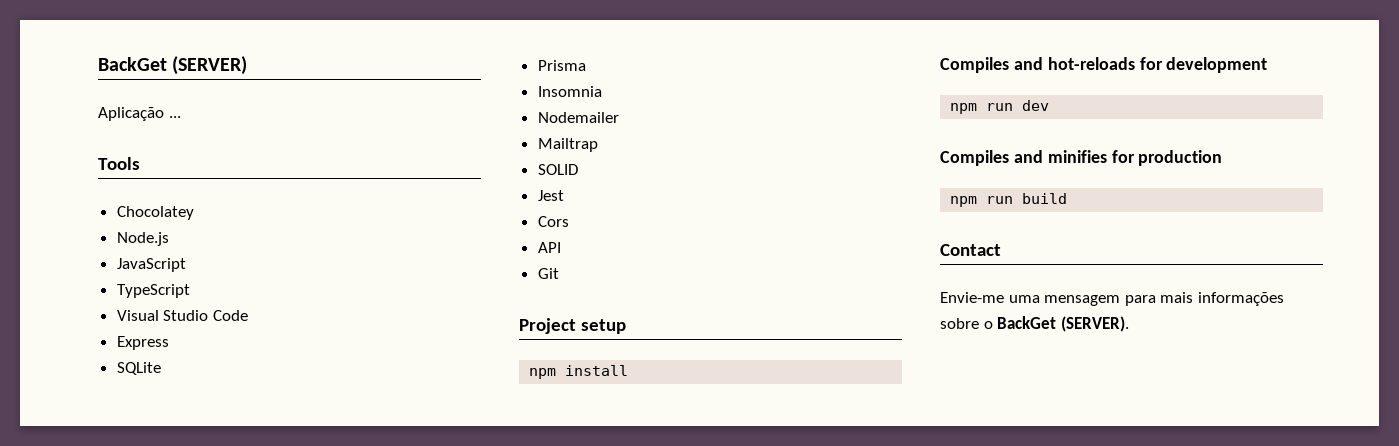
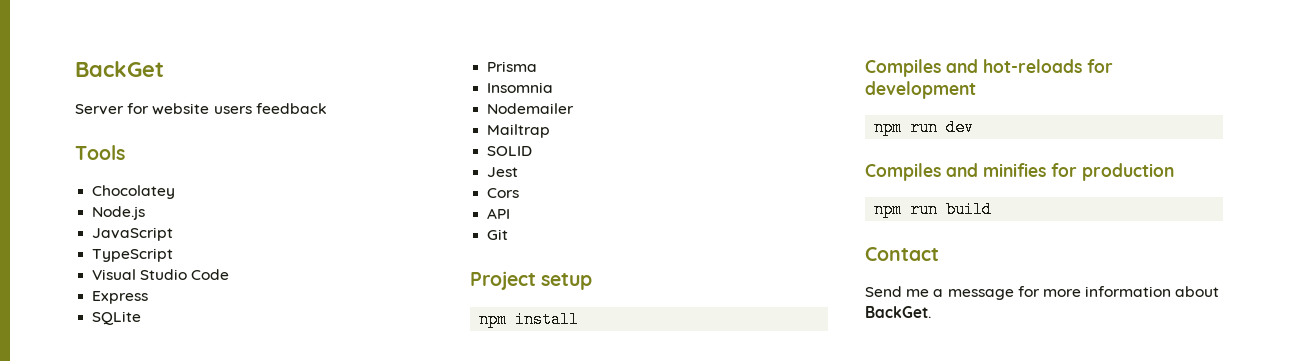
- BackGet (SERVER)
- Aplicação ...
+ BackGet
+ Server for website users feedback
- Envie-me uma mensagem para mais informações sobre o BackGet (SERVER).
+ Send me a message for more information about BackGet.

